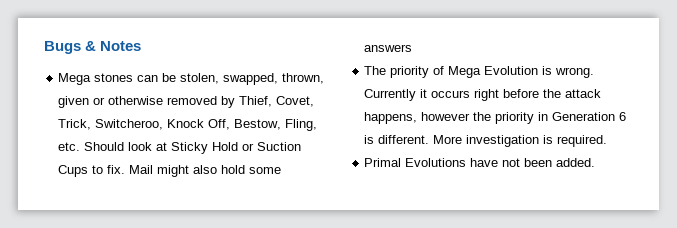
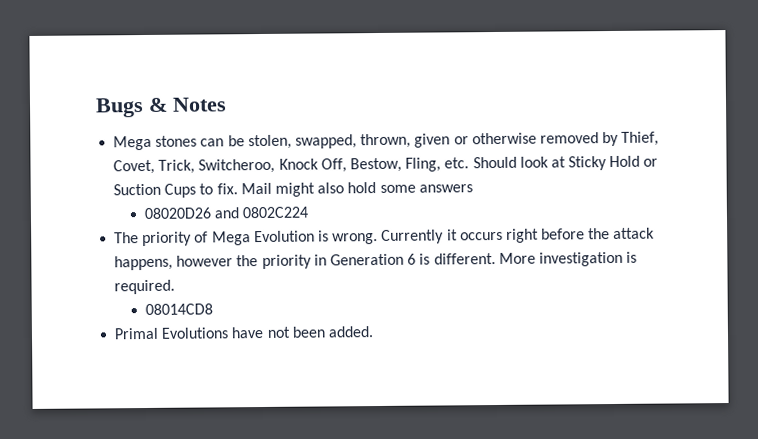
+ 08020D26 and 0802C224
+ 08014CD8

